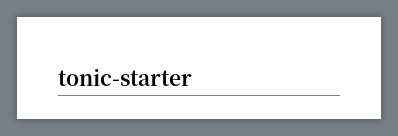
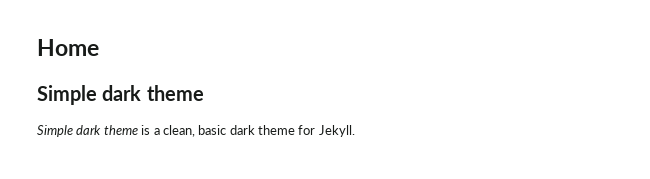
- tonic-starter
+ Home
+ Simple dark theme
+ Simple dark theme is a clean, basic dark theme for Jekyll.

